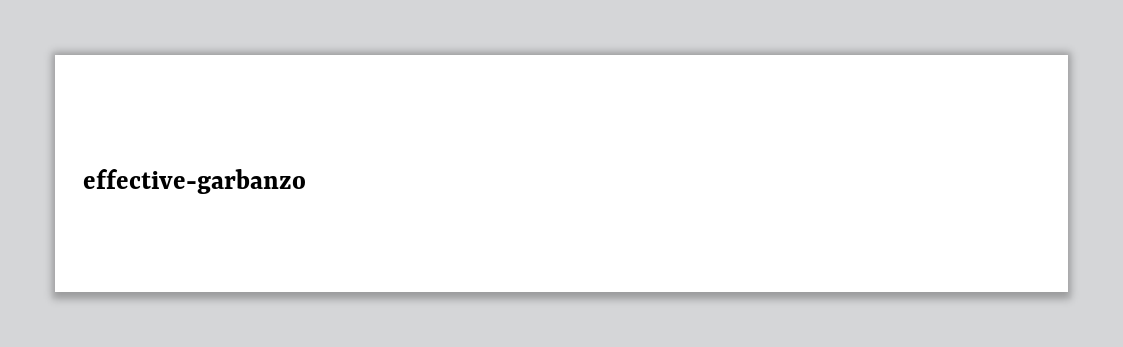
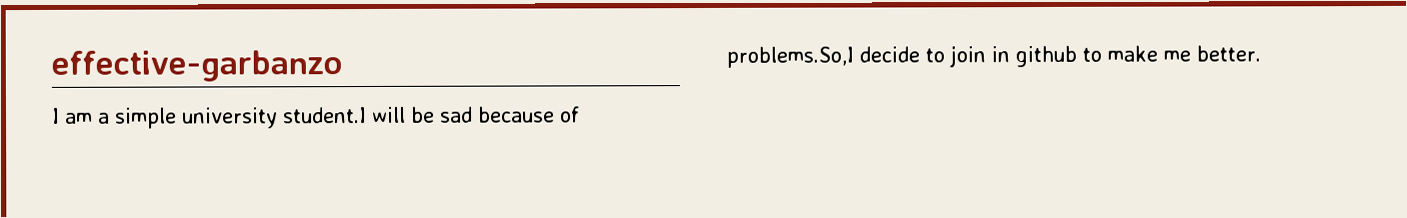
+ I am a simple university student.I will be sad because of problems.So,I decide to join in github to make me better.

